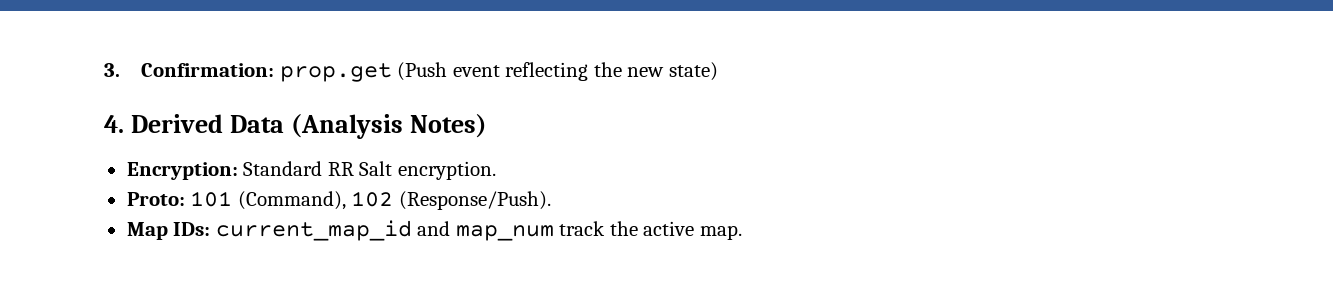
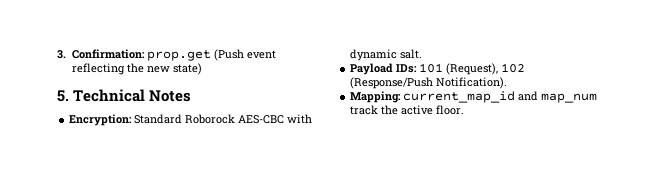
- 4. Derived Data (Analysis Notes)
- Encryption: Standard RR Salt encryption.
- Proto: 101 (Command), 102 (Response/Push).
- Map IDs: current_map_id and map_num track the active map.
+ 5. Technical Notes
+ Encryption: Standard Roborock AES-CBC with dynamic salt.
+ Payload IDs: 101 (Request), 102 (Response/Push Notification).
+ Mapping: current_map_id and map_num track the active floor.

